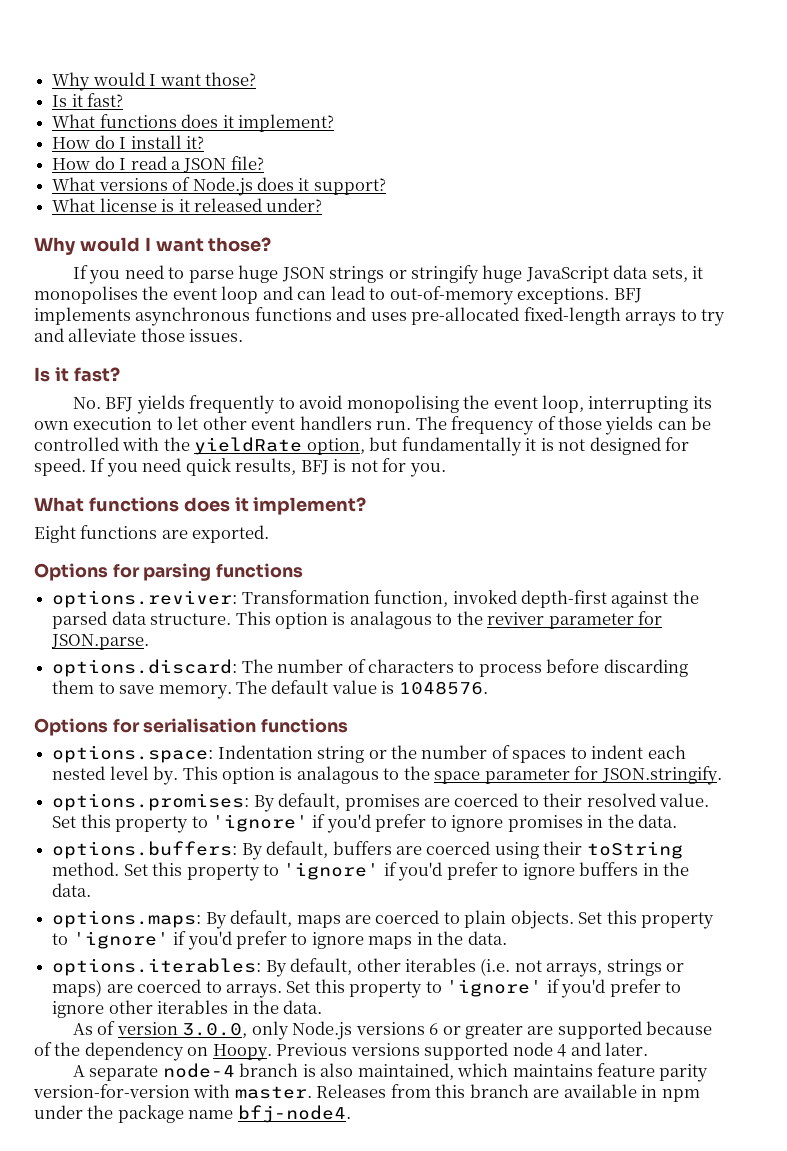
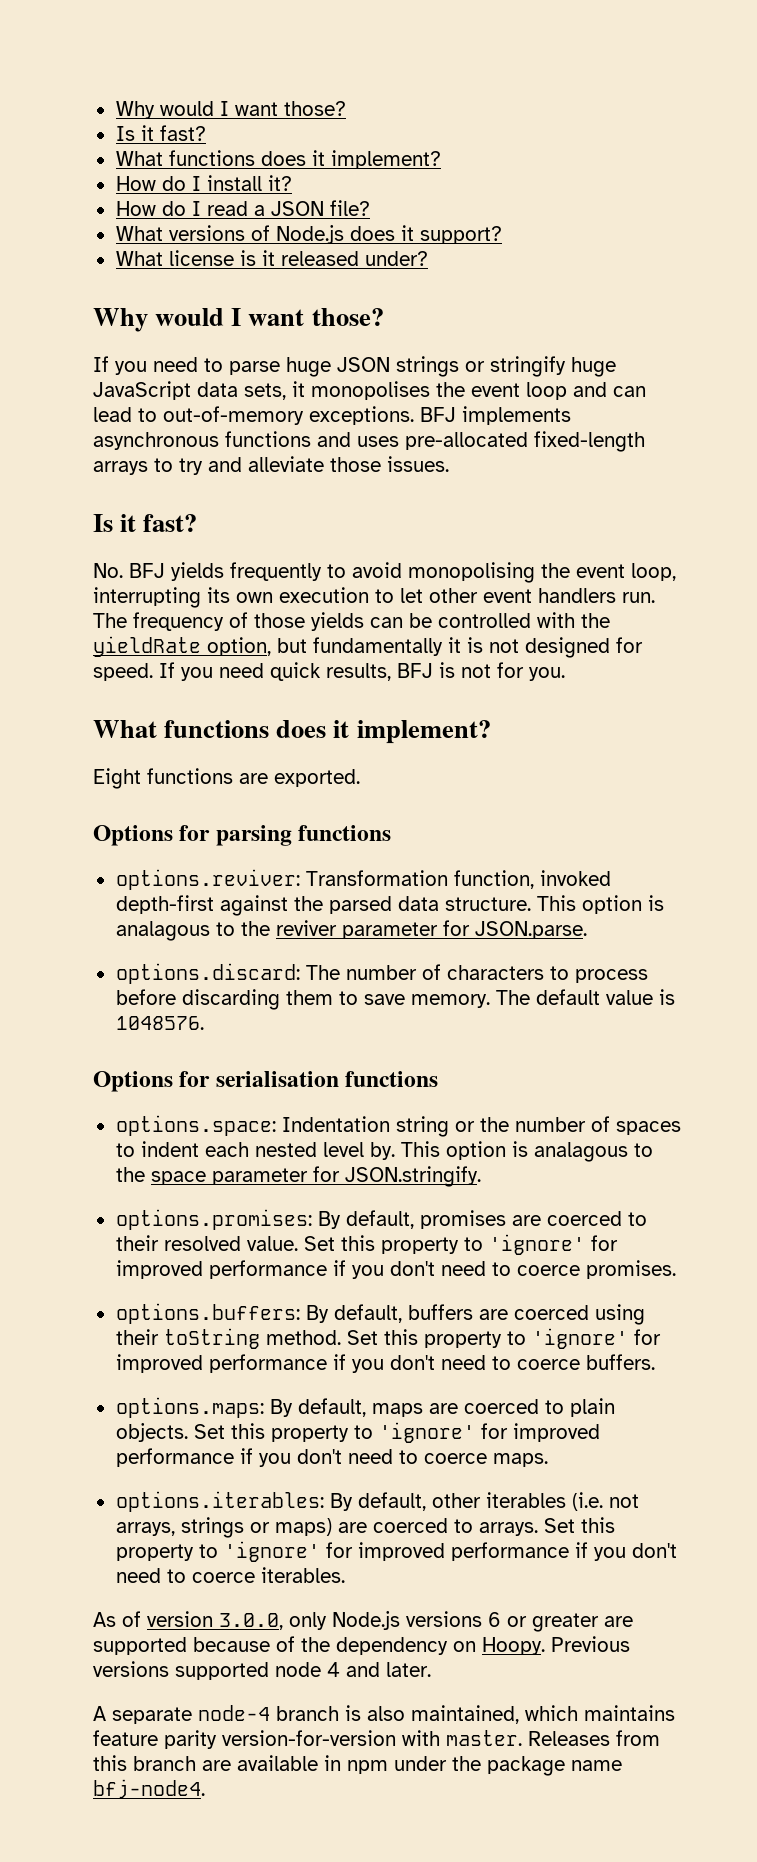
- Set this property to 'ignore' if you'd prefer to ignore promises in the data.
+ Set this property to 'ignore' for improved performance if you don't need to coerce promises.
- Set this property to 'ignore' if you'd prefer to ignore buffers in the data.
+ Set this property to 'ignore' for improved performance if you don't need to coerce buffers.
- Set this property to 'ignore' if you'd prefer to ignore maps in the data.
+ Set this property to 'ignore' for improved performance if you don't need to coerce maps.
- Set this property to 'ignore' if you'd prefer to ignore other iterables in the data.
+ Set this property to 'ignore' for improved performance if you don't need to coerce iterables.

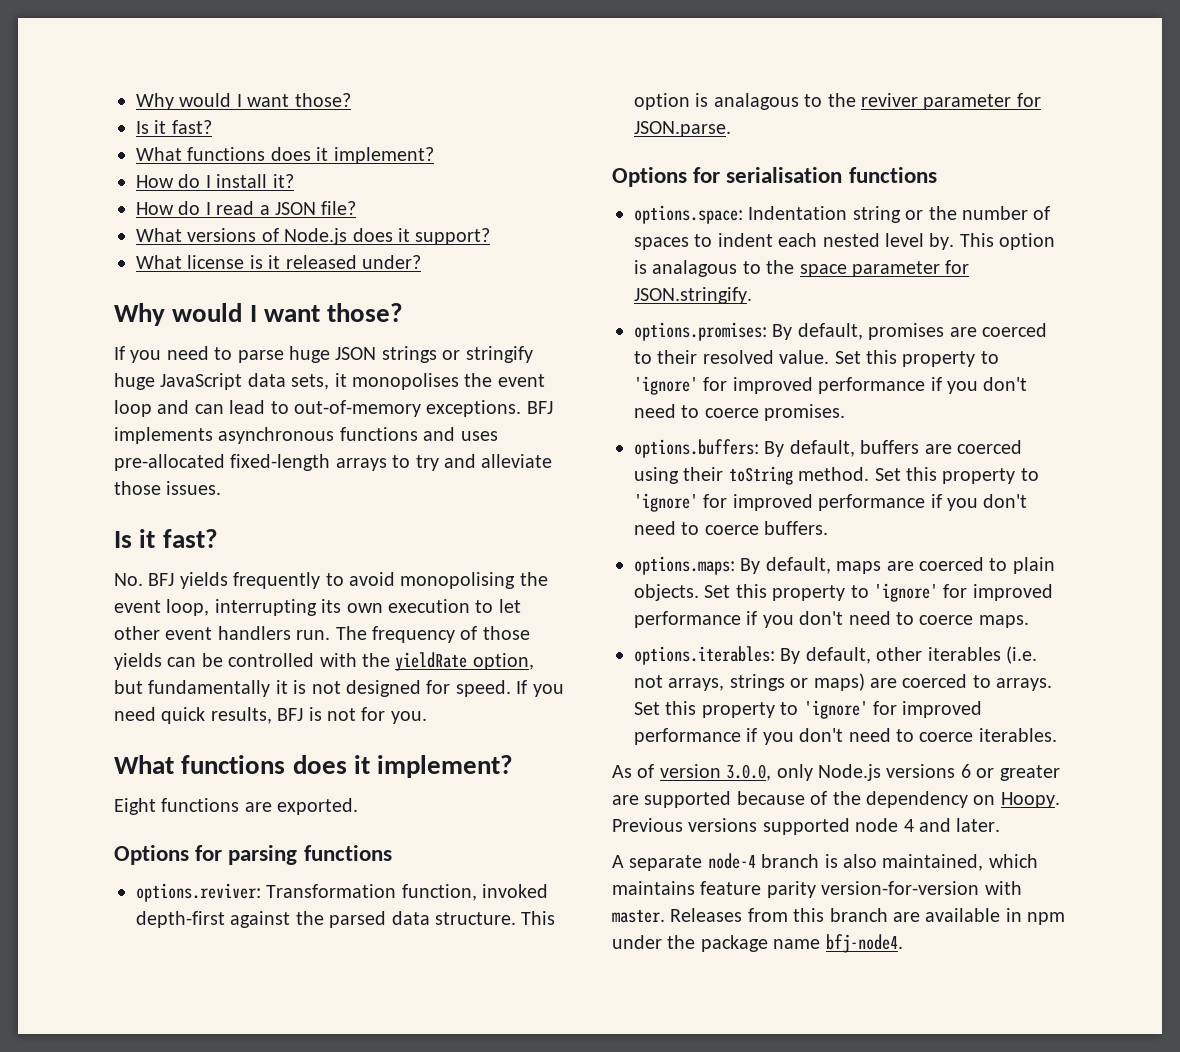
- options.discard: The number of characters to process before discarding them to save memory. The default value is 1048576.

